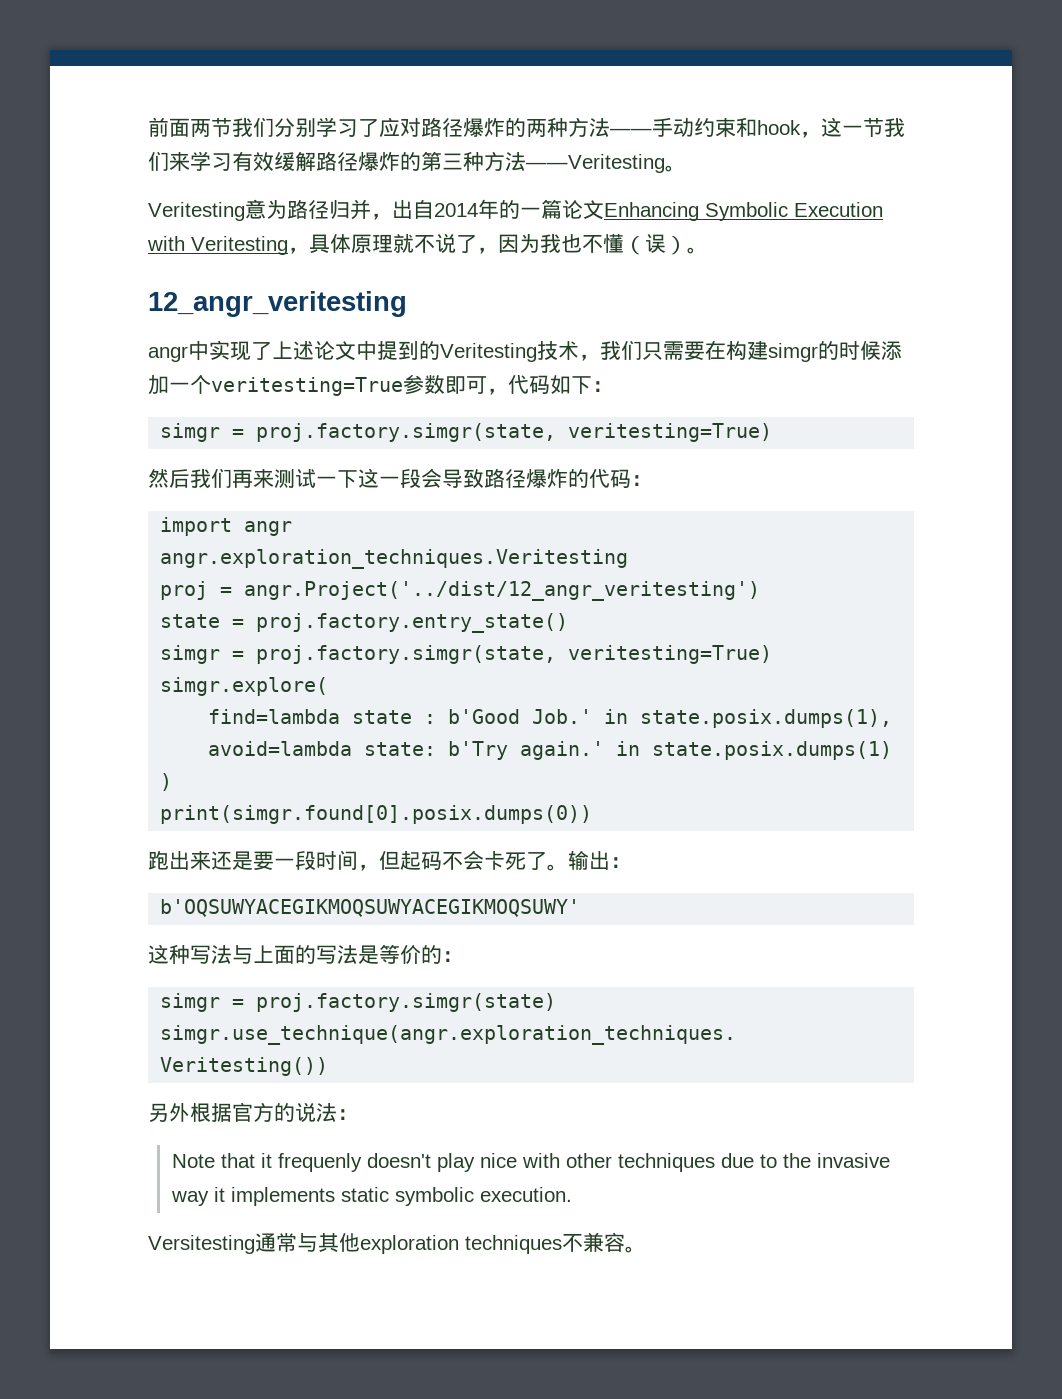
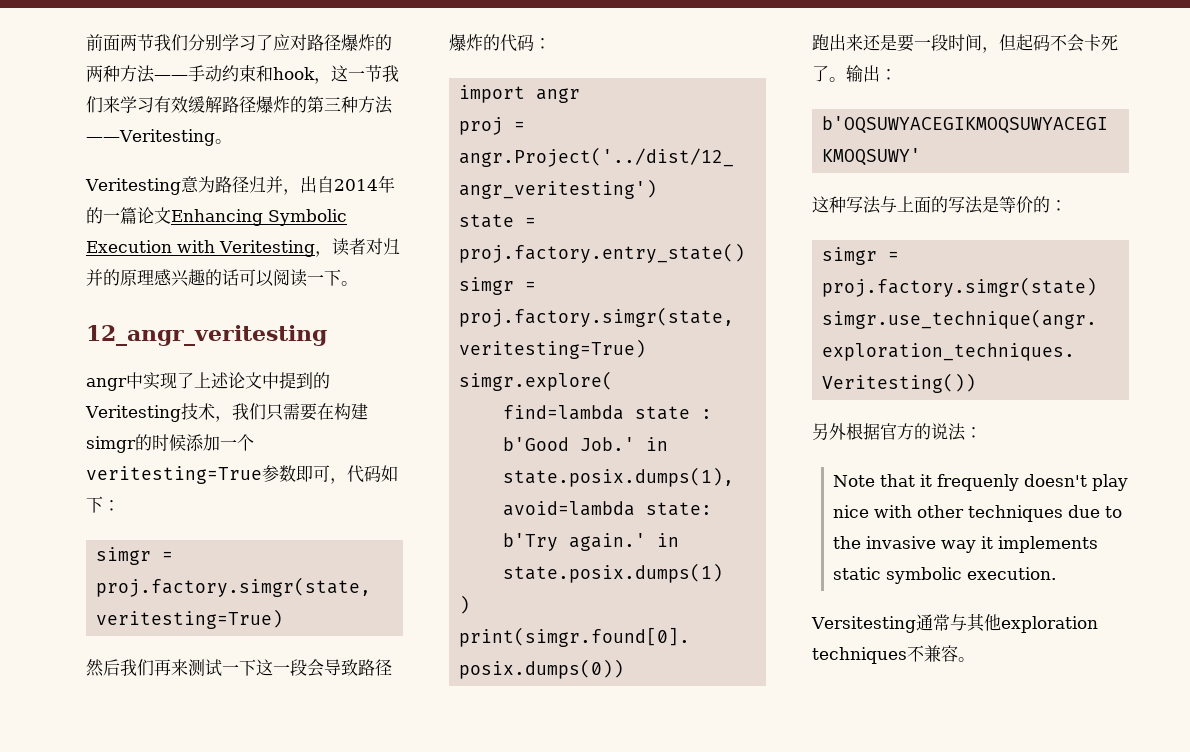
- Veritesting意为路径归并，出自2014年的一篇论文Enhancing Symbolic Execution with Veritesting，具体原理就不说了，因为我也不懂（误）。
+ Veritesting意为路径归并，出自2014年的一篇论文Enhancing Symbolic Execution with Veritesting，读者对归并的原理感兴趣的话可以阅读一下。
- angr.exploration_techniques.Veritesting

